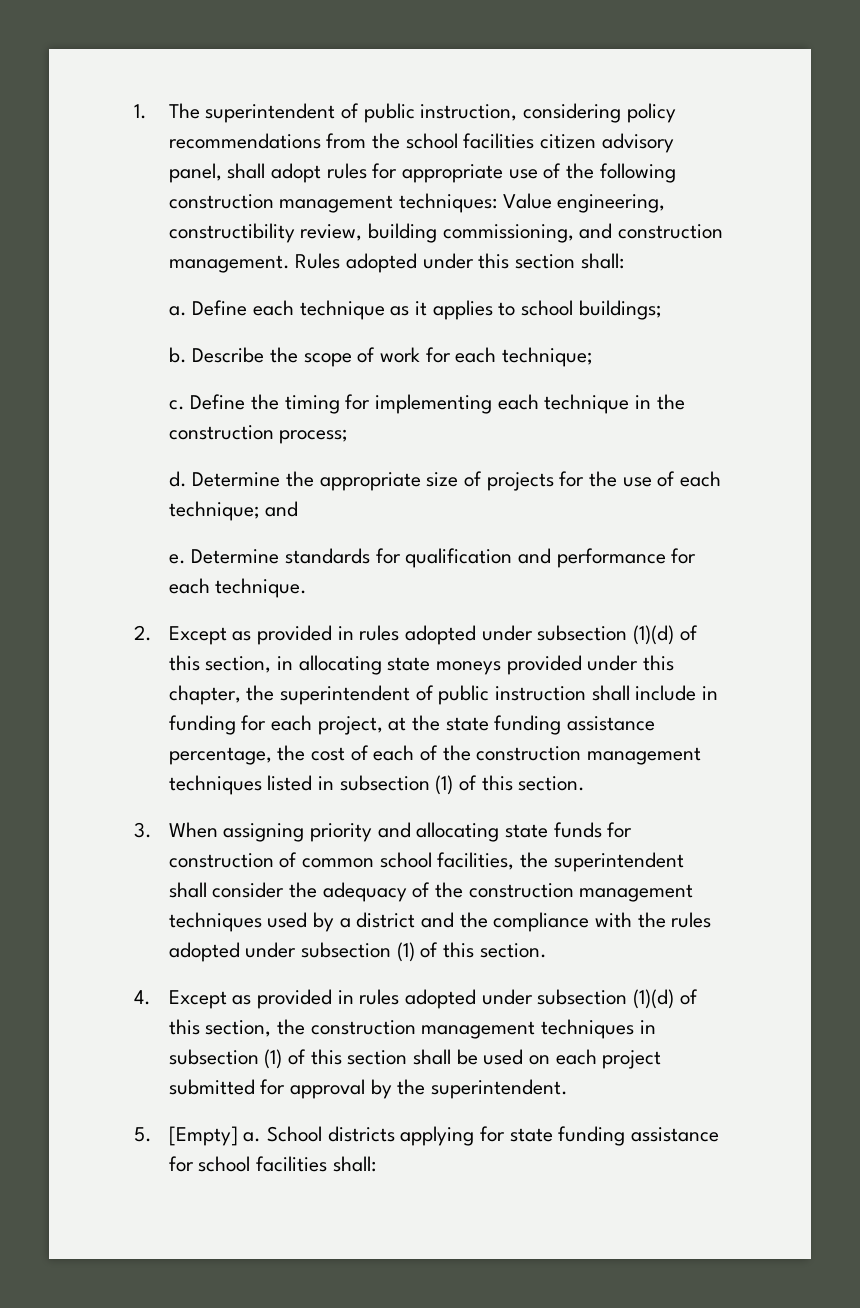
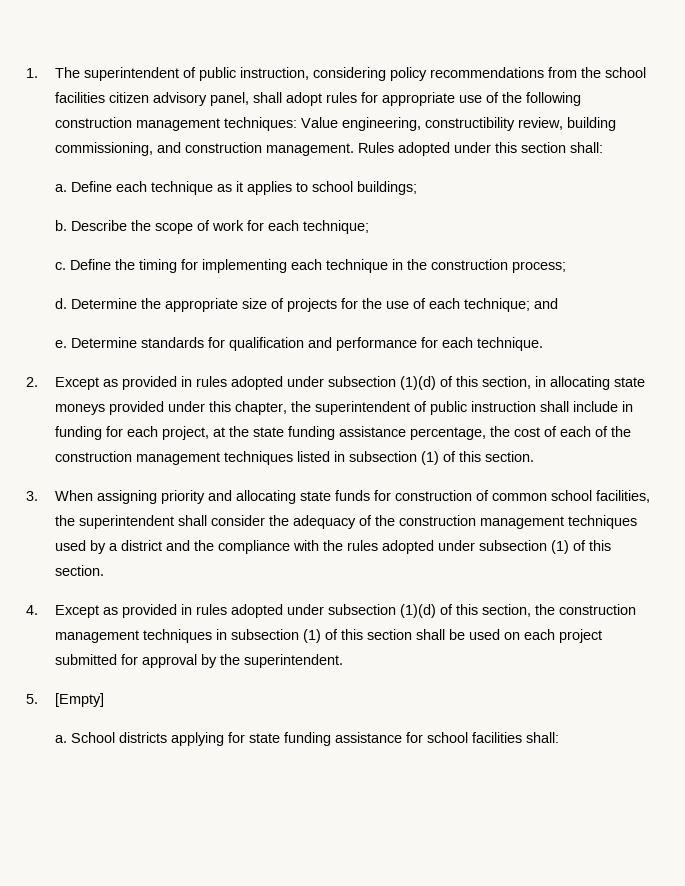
- 5. [Empty] a.
+ 5. [Empty]
+ a.

